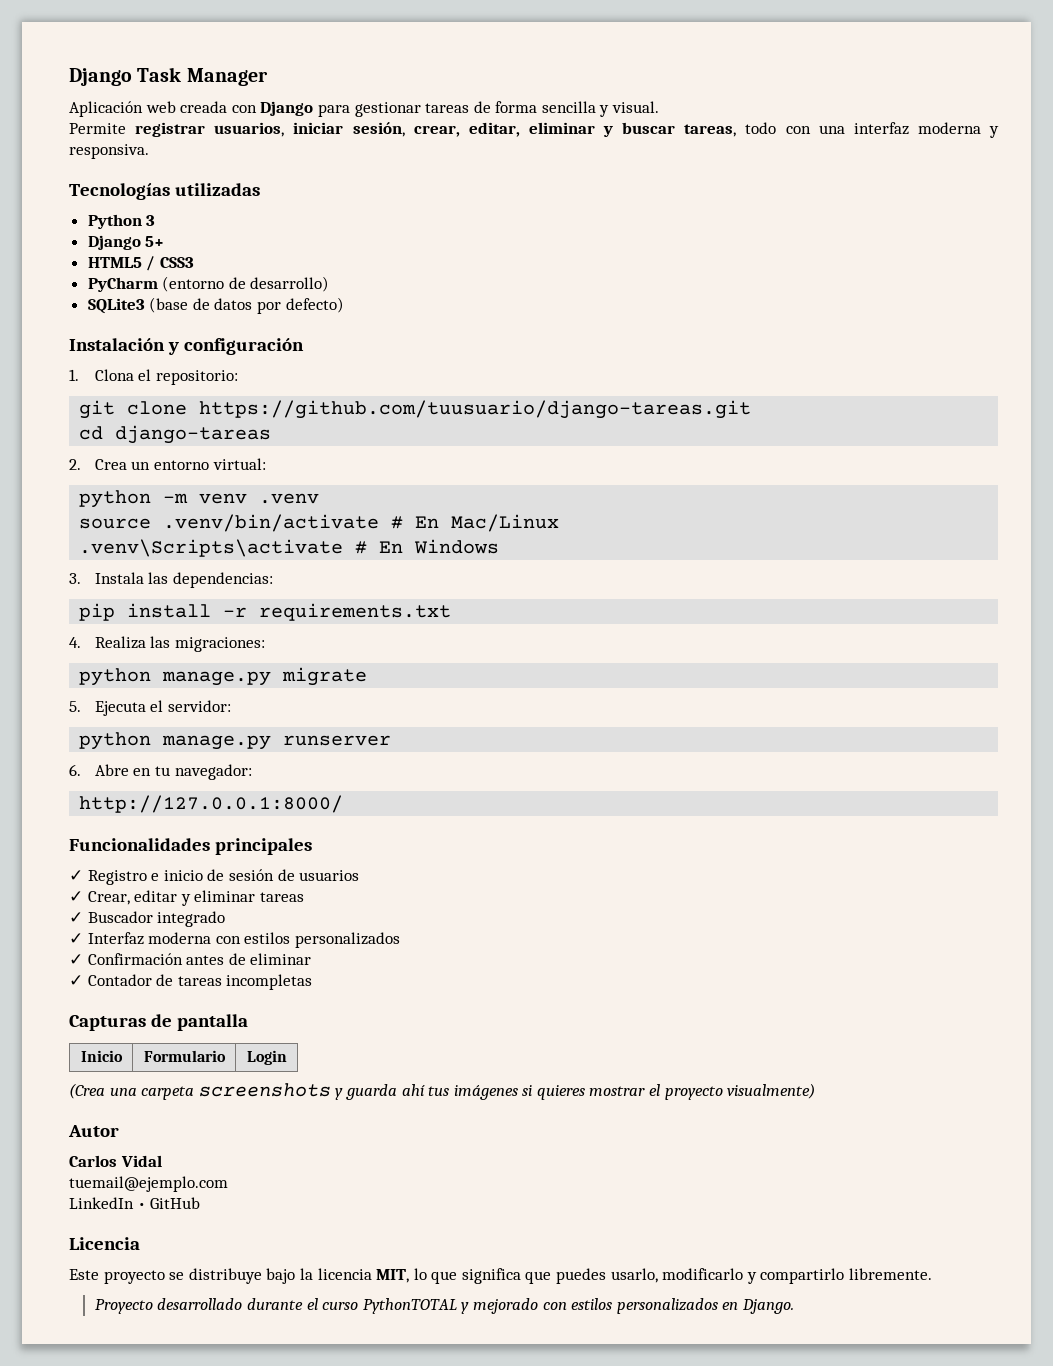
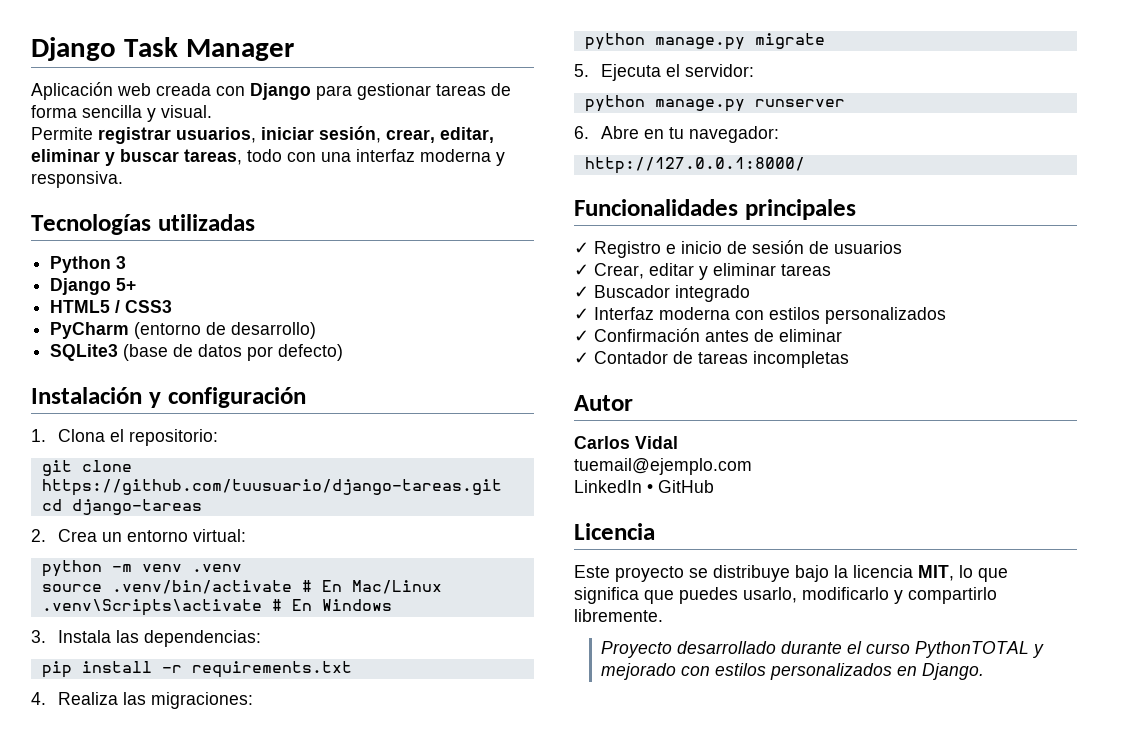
- Capturas de pantalla
- Inicio | Formulario | Login
- (Crea una carpeta screenshots y guarda ahí tus imágenes si quieres mostrar el proyecto visualmente)

